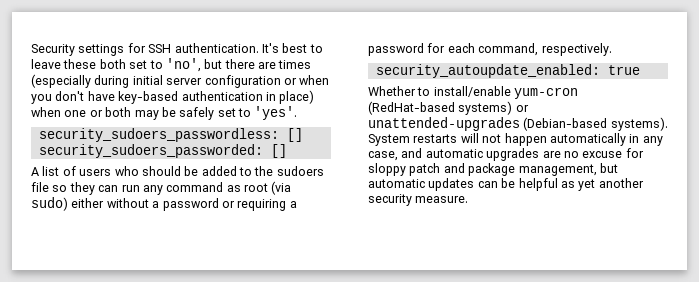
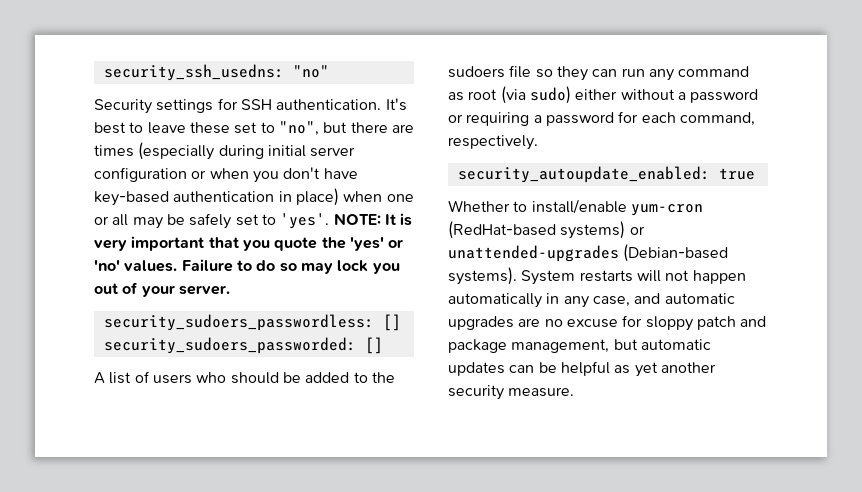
+ security_ssh_usedns: "no"
- It's best to leave these both set to 'no', but there are times (especially during initial server configuration or when you don't have key-based authentication in place) when one or both may be safely set to 'yes'.
+ It's best to leave these set to "no", but there are times (especially during initial server configuration or when you don't have key-based authentication in place) when one or all may be safely set to 'yes'. NOTE: It is very important that you quote the 'yes' or 'no' values. Failure to do so may lock you out of your server.

